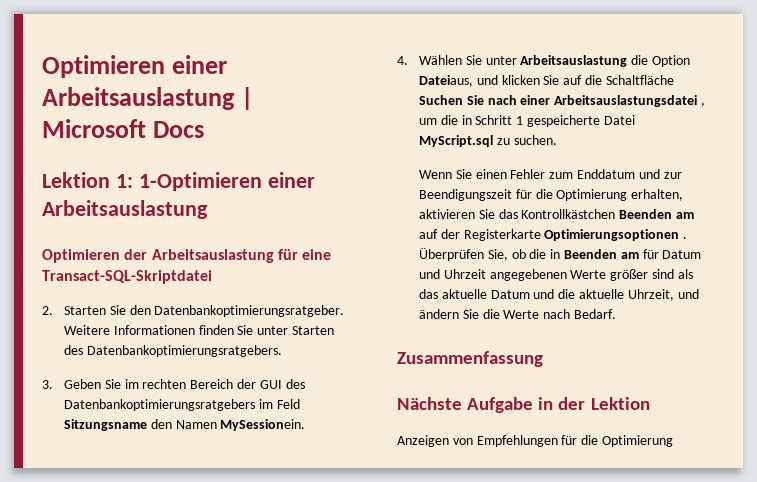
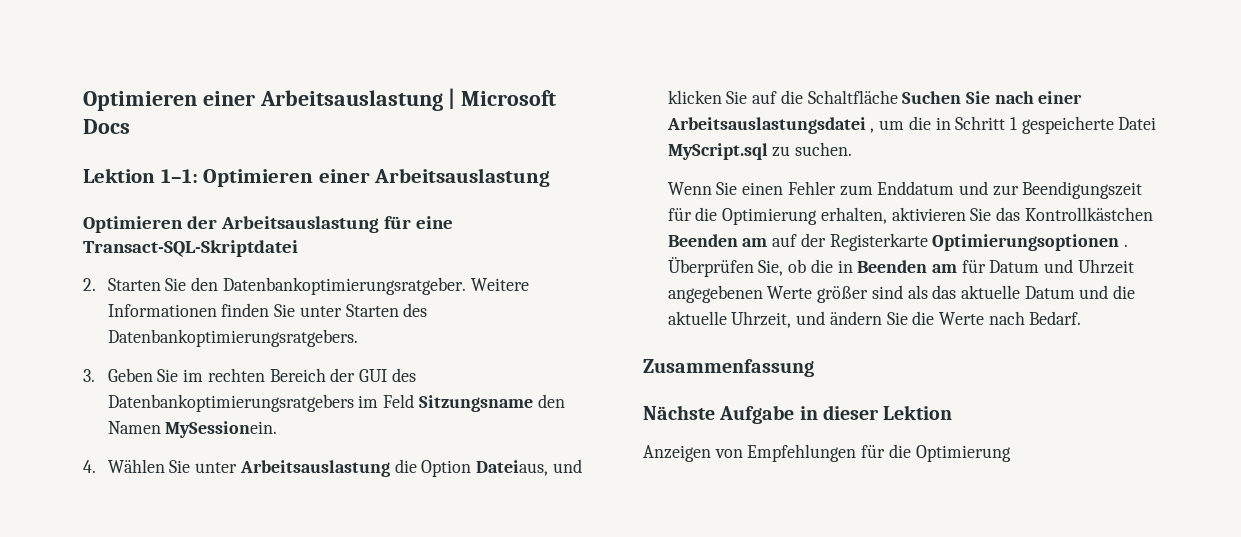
- Lektion 1: 1-Optimieren einer Arbeitsauslastung
+ Lektion 1–1: Optimieren einer Arbeitsauslastung
- Nächste Aufgabe in der Lektion
+ Nächste Aufgabe in dieser Lektion

